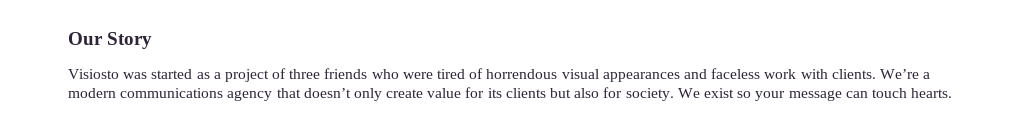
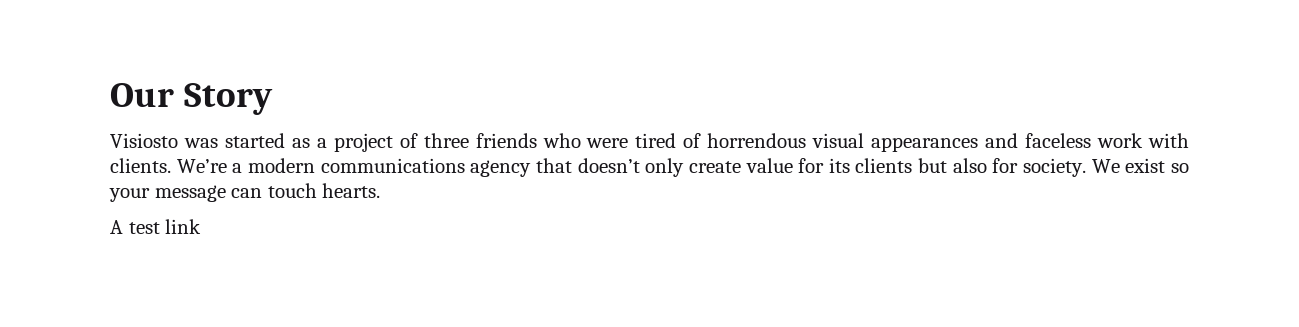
+ A test link

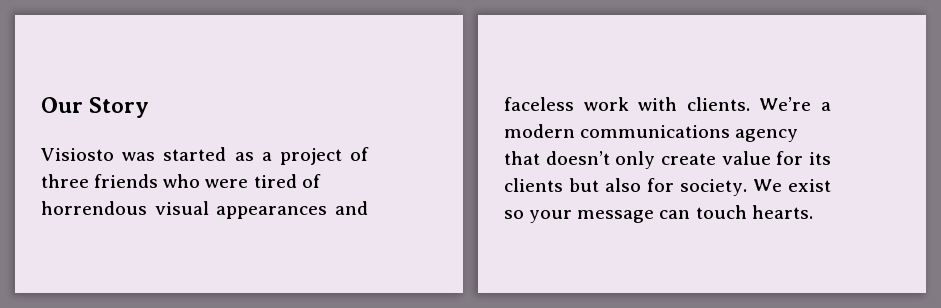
- A test link

